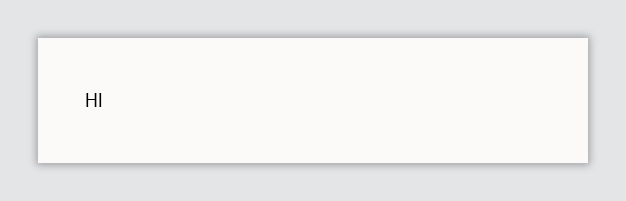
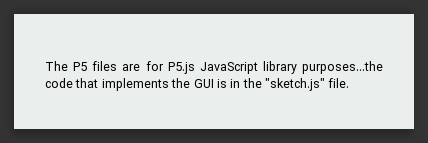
- HI
+ The P5 files are for P5.js JavaScript library purposes...the code that implements the GUI is in the "sketch.js" file.

